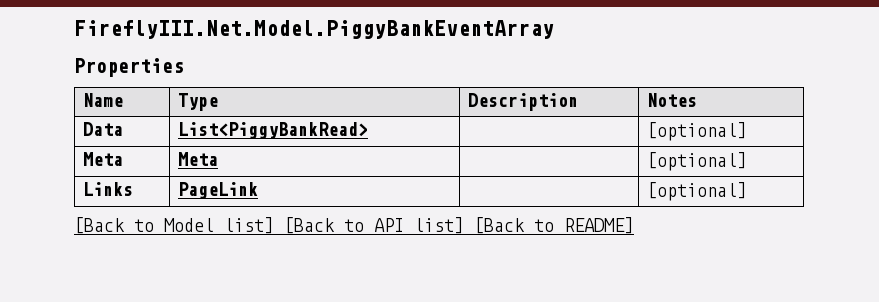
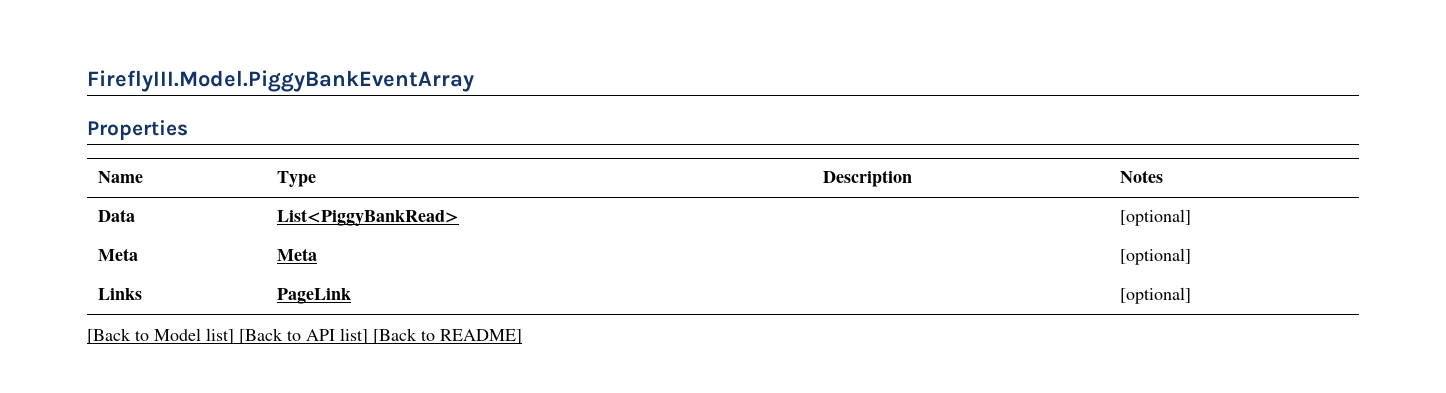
- FireflyIII.Net.Model.PiggyBankEventArray
+ FireflyIII.Model.PiggyBankEventArray

